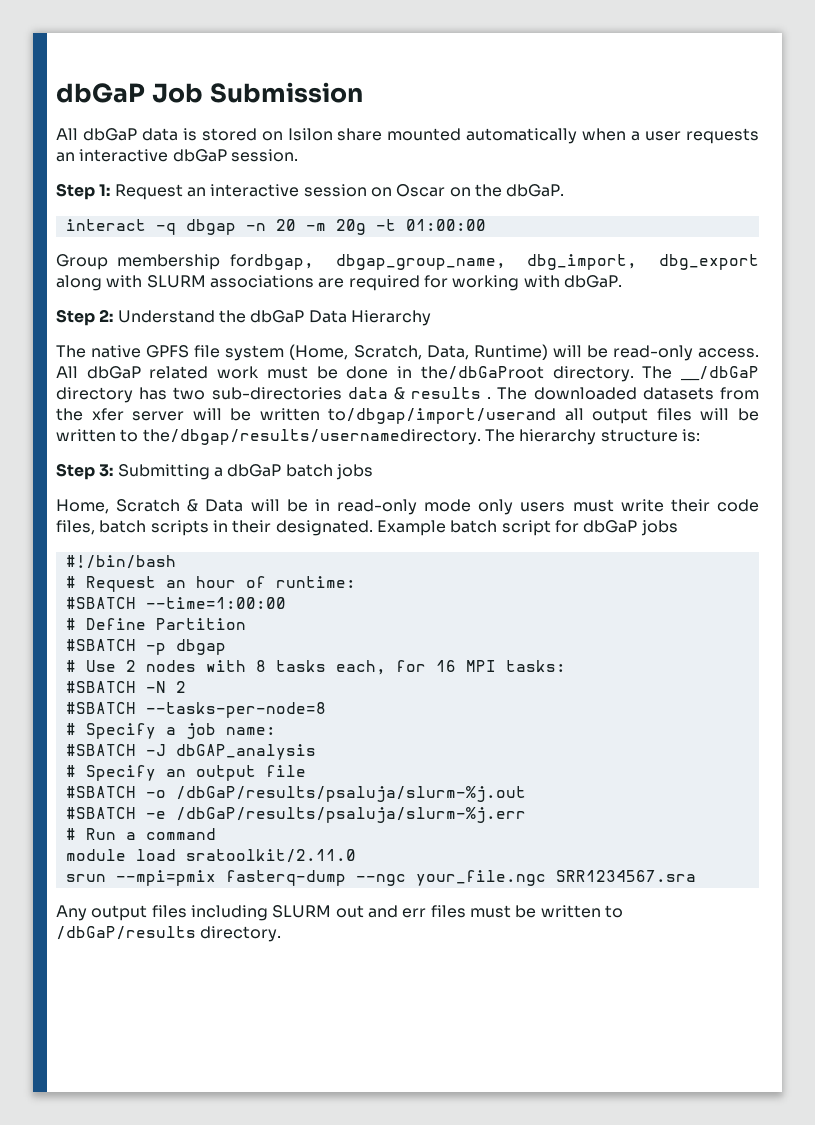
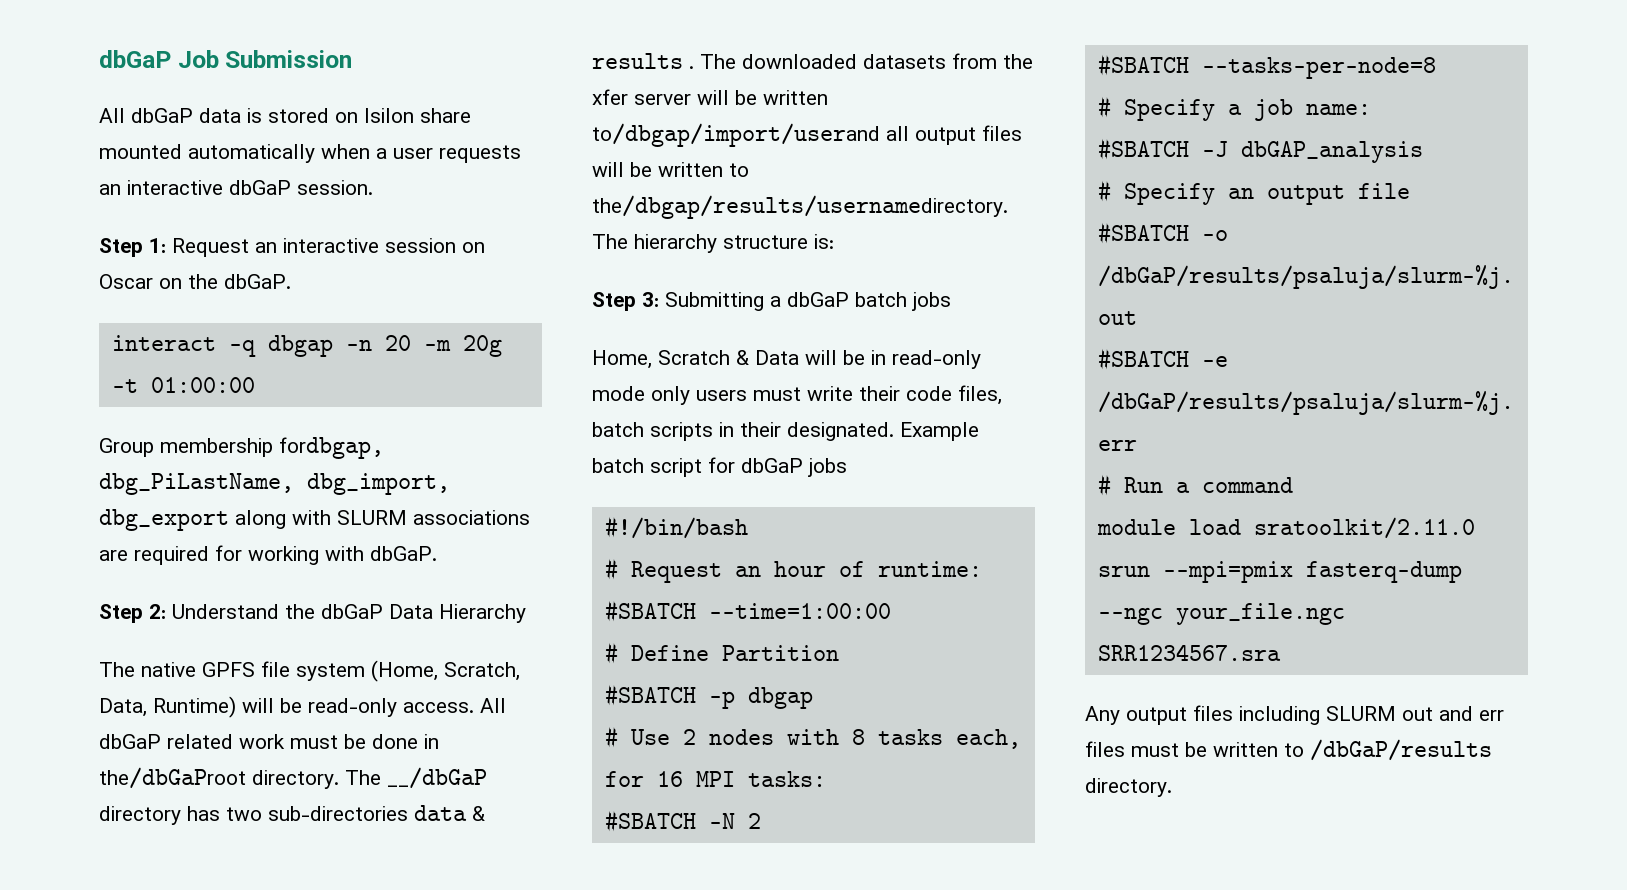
- Group membership fordbgap, dbgap_group_name, dbg_import, dbg_export along with SLURM associations are required for working with dbGaP.
+ Group membership fordbgap, dbg_PiLastName, dbg_import, dbg_export along with SLURM associations are required for working with dbGaP.

